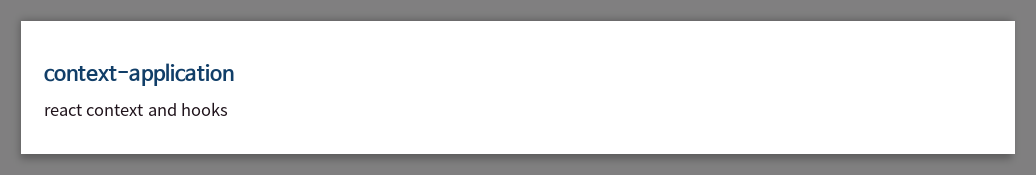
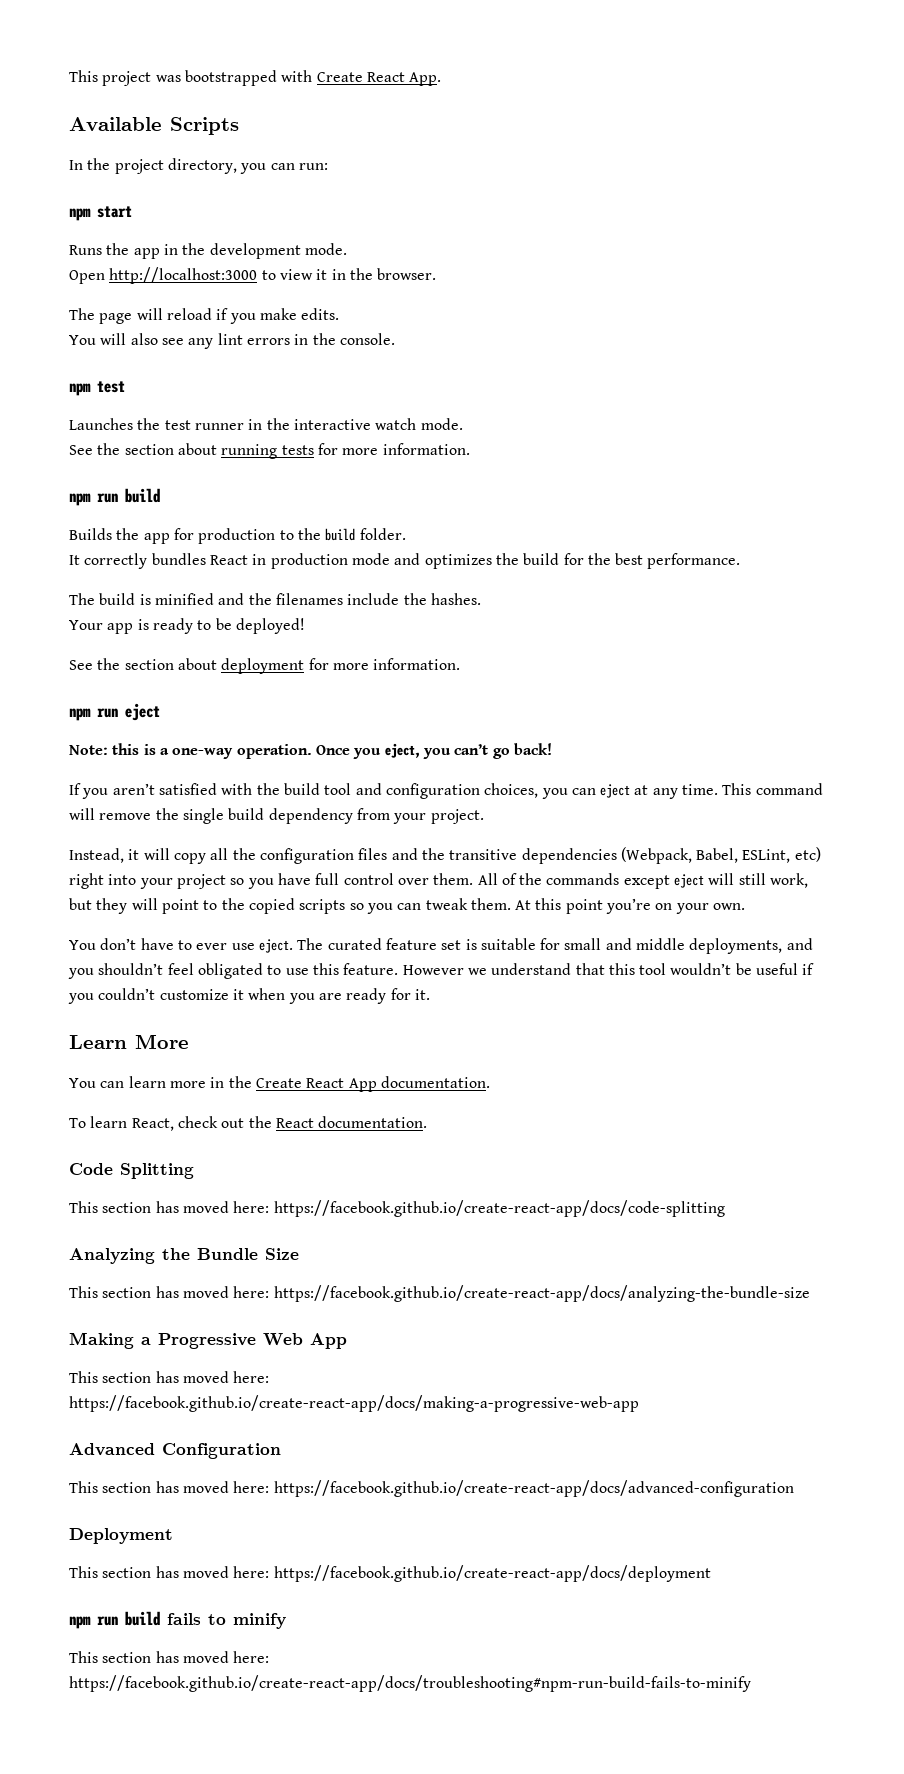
- context-application
- react context and hooks
+ This project was bootstrapped with Create React App.
+ Available Scripts
+ In the project directory, you can run:
+ npm start
+ Runs the app in the development mode.
+ Open http://localhost:3000 to view it in the browser.
+ The page will reload if you make edits.
+ You will also see any lint errors in the console.
+ npm test
+ Launches the test runner in the interactive watch mode.
+ See the section about running tests for more information.
+ npm run build
+ Builds the app for production to the build folder.
+ It correctly bundles React in production mode and optimizes the build for the best performance.
+ The build is minified and the filenames include the hashes.
+ Your app is ready to be deployed!
+ See the section about deployment for more information.
+ npm run eject
+ Note: this is a one-way operation. Once you eject, you can’t go back!
+ If you aren’t satisfied with the build tool and configuration choices, you can eject at any time. This command will remove the single build dependency from your project.
+ Instead, it will copy all the configuration files and the transitive dependencies (Webpack, Babel, ESLint, etc) right into your project so you have full control over them. All of the commands except eject will still work, but they will point to the copied scripts so you can tweak them. At this point you’re on your own.
+ You don’t have to ever use eject. The curated feature set is suitable for small and middle deployments, and you shouldn’t feel obligated to use this feature. However we understand that this tool wouldn’t be useful if you couldn’t customize it when you are ready for it.
+ Learn More
+ You can learn more in the Create React App documentation.
+ To learn React, check out the React documentation.
+ Code Splitting
+ This section has moved here: https://facebook.github.io/create-react-app/docs/code-splitting
+ Analyzing the Bundle Size
+ This section has moved here: https://facebook.github.io/create-react-app/docs/analyzing-the-bundle-size
+ Making a Progressive Web App
+ This section has moved here: https://facebook.github.io/create-react-app/docs/making-a-progressive-web-app
+ Advanced Configuration
+ This section has moved here: https://facebook.github.io/create-react-app/docs/advanced-configuration
+ Deployment
+ This section has moved here: https://facebook.github.io/create-react-app/docs/deployment
+ npm run build fails to minify
+ This section has moved here: https://facebook.github.io/create-react-app/docs/troubleshooting#npm-run-build-fails-to-minify

